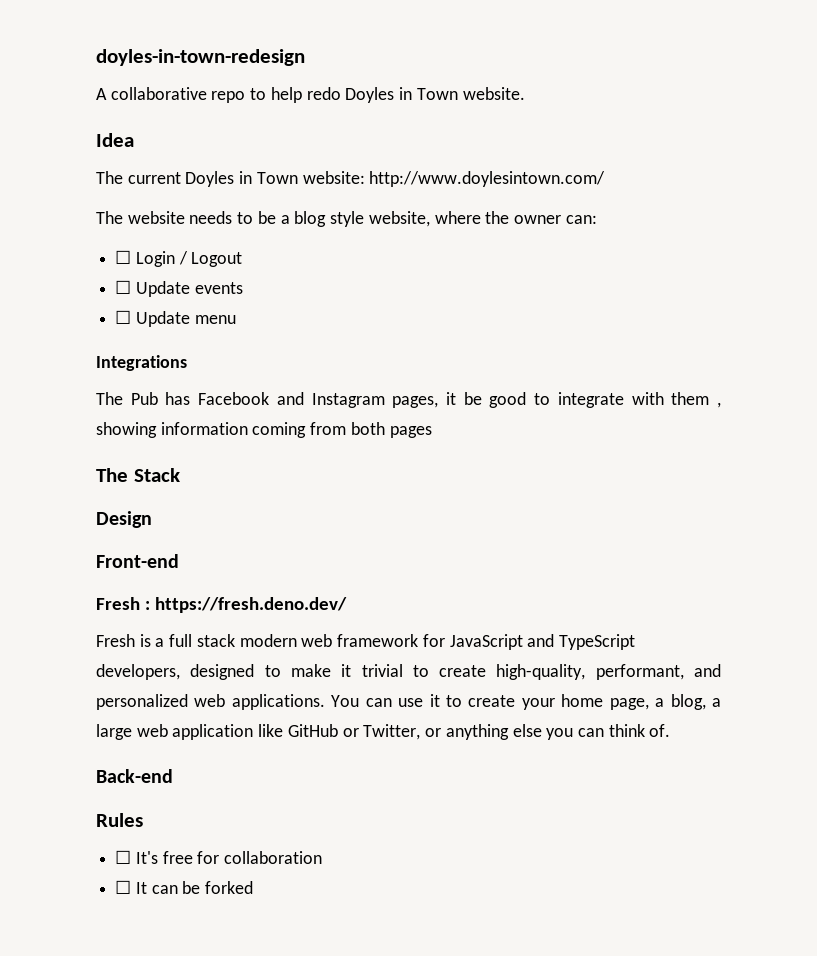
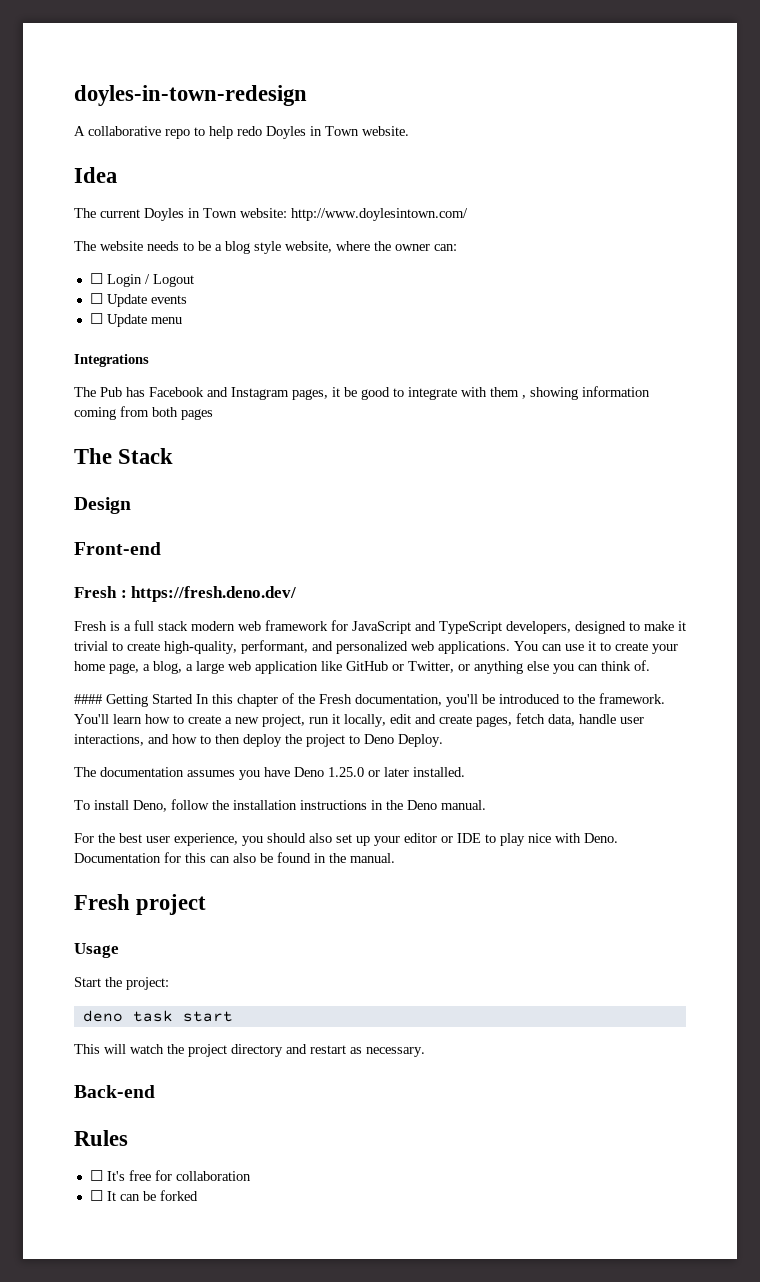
+ #### Getting Started In this chapter of the Fresh documentation, you'll be introduced to the framework. You'll learn how to create a new project, run it locally, edit and create pages, fetch data, handle user interactions, and how to then deploy the project to Deno Deploy.
+ The documentation assumes you have Deno 1.25.0 or later installed.
+ To install Deno, follow the installation instructions in the Deno manual.
+ For the best user experience, you should also set up your editor or IDE to play nice with Deno. Documentation for this can also be found in the manual.
+ Fresh project
+ Usage
+ Start the project:
+ deno task start
+ This will watch the project directory and restart as necessary.

